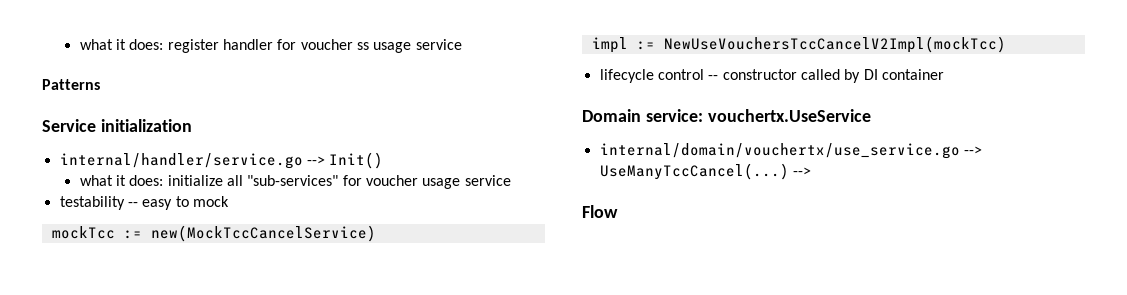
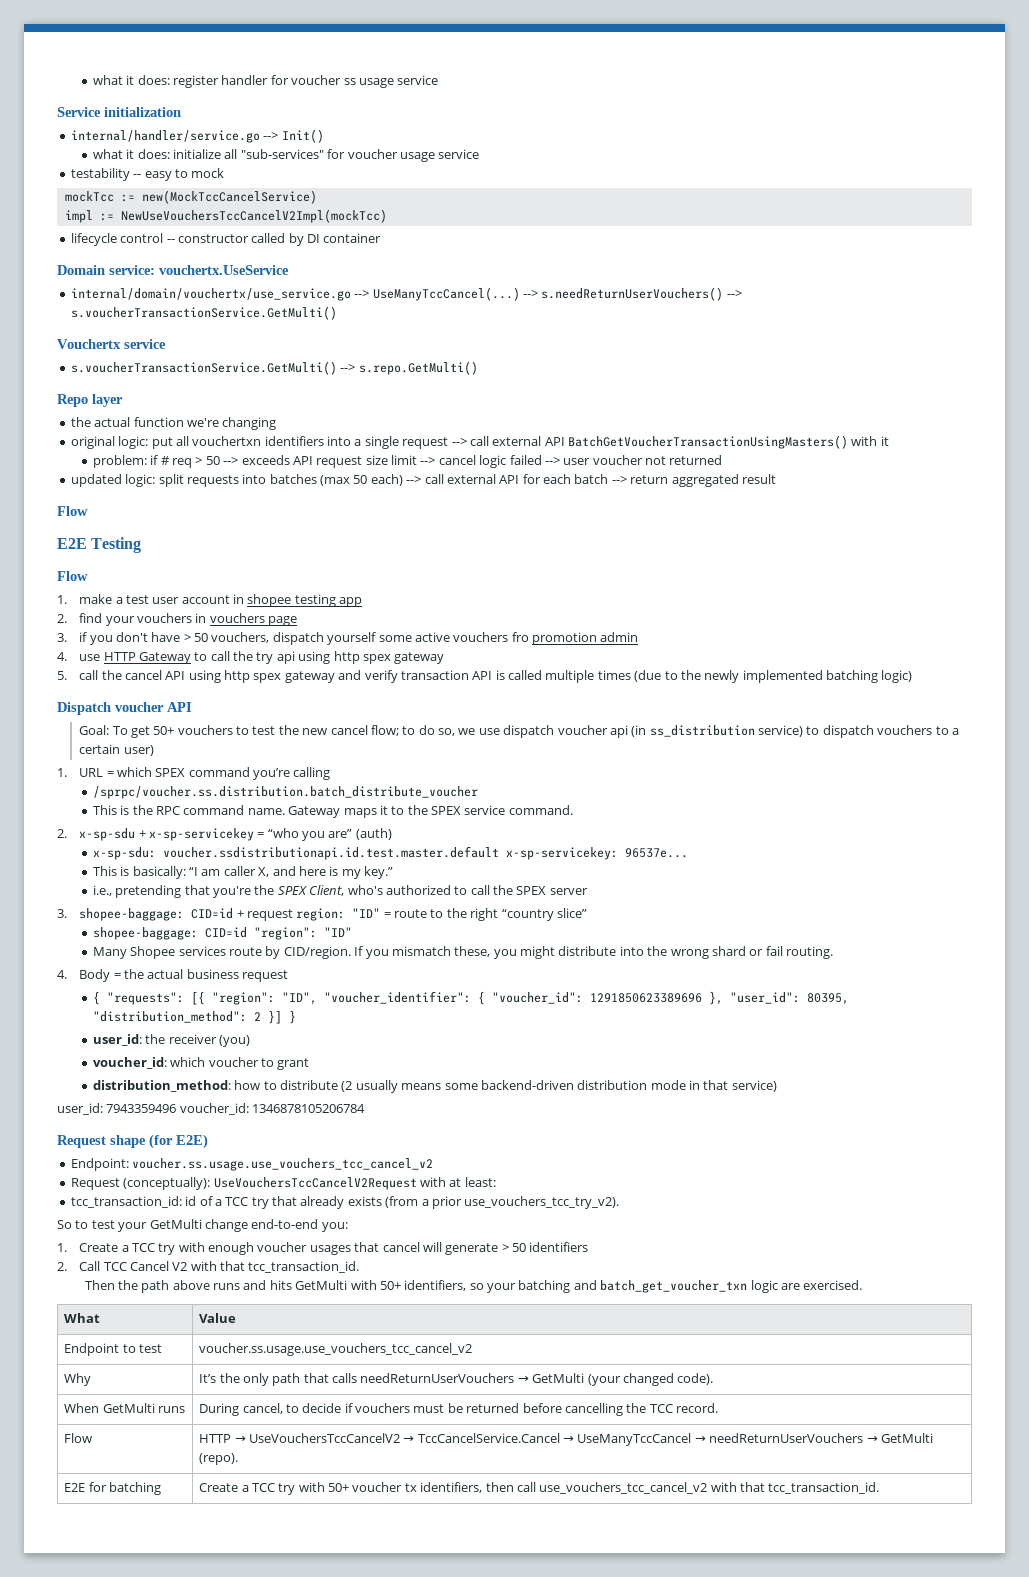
- Patterns
- internal/domain/vouchertx/use_service.go --> UseManyTccCancel(...) -->
+ internal/domain/vouchertx/use_service.go --> UseManyTccCancel(...) --> s.needReturnUserVouchers() --> s.voucherTransactionService.GetMulti()
+ Vouchertx service
+ s.voucherTransactionService.GetMulti() --> s.repo.GetMulti()
+ Repo layer
+ the actual function we're changing
+ original logic: put all vouchertxn identifiers into a single request --> call external API BatchGetVoucherTransactionUsingMasters() with it
+ problem: if # req > 50 --> exceeds API request size limit --> cancel logic failed --> user voucher not returned
+ updated logic: split requests into batches (max 50 each) --> call external API for each batch --> return aggregated result
  Flow
+ E2E Testing
+ Flow
+ 1. make a test user account in shopee testing app
+ 2. find your vouchers in vouchers page
+ 3. if you don't have > 50 vouchers, dispatch yourself some active vouchers fro promotion admin
+ 4. use HTTP Gateway to call the try api using http spex gateway
+ 5. call the cancel API using http spex gateway and verify transaction API is called multiple times (due to the newly implemented batching logic)
+ Dispatch voucher API
+ Goal: To get 50+ vouchers to test the new cancel flow; to do so, we use dispatch voucher api (in ss_distribution service) to dispatch vouchers to a certain user)
+ 1. URL = which SPEX command you’re calling
+ /sprpc/voucher.ss.distribution.batch_distribute_voucher
+ This is the RPC command name. Gateway maps it to the SPEX service command.
+ 2. x-sp-sdu + x-sp-servicekey = “who you are” (auth)
+ x-sp-sdu: voucher.ssdistributionapi.id.test.master.default x-sp-servicekey: 96537e...
+ This is basically: “I am caller X, and here is my key.”
+ i.e., pretending that you're the SPEX Client, who's authorized to call the SPEX server
+ 3. shopee-baggage: CID=id + request region: "ID" = route to the right “country slice”
+ shopee-baggage: CID=id "region": "ID"
+ Many Shopee services route by CID/region. If you mismatch these, you might distribute into the wrong shard or fail routing.
+ 4. Body = the actual business request
+ { "requests": [{ "region": "ID", "voucher_identifier": { "voucher_id": 1291850623389696 }, "user_id": 80395, "distribution_method": 2 }] }
+ user_id: the receiver (you)
+ voucher_id: which voucher to grant
+ distribution_method: how to distribute (2 usually means some backend-driven distribution mode in that service)
+ user_id: 7943359496 voucher_id: 1346878105206784
+ Request shape (for E2E)
+ Endpoint: voucher.ss.usage.use_vouchers_tcc_cancel_v2
+ Request (conceptually): UseVouchersTccCancelV2Request with at least:
+ tcc_transaction_id: id of a TCC try that already exists (from a prior use_vouchers_tcc_try_v2).
+ So to test your GetMulti change end-to-end you:
+ 1. Create a TCC try with enough voucher usages that cancel will generate > 50 identifiers
+ 2. Call TCC Cancel V2 with that tcc_transaction_id.
+ Then the path above runs and hits GetMulti with 50+ identifiers, so your batching and batch_get_voucher_txn logic are exercised.
+ What | Value
+ Endpoint to test | voucher.ss.usage.use_vouchers_tcc_cancel_v2
+ Why | It’s the only path that calls needReturnUserVouchers → GetMulti (your changed code).
+ When GetMulti runs | During cancel, to decide if vouchers must be returned before cancelling the TCC record.
+ Flow | HTTP → UseVouchersTccCancelV2 → TccCancelService.Cancel → UseManyTccCancel → needReturnUserVouchers → GetMulti (repo).
+ E2E for batching | Create a TCC try with 50+ voucher tx identifiers, then call use_vouchers_tcc_cancel_v2 with that tcc_transaction_id.

